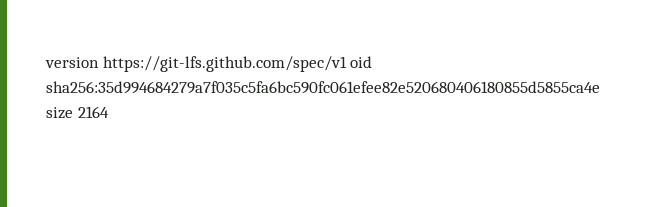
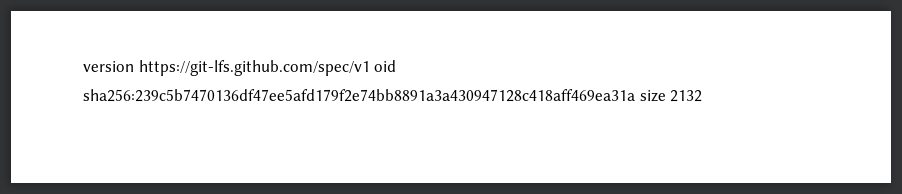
- version https://git-lfs.github.com/spec/v1 oid sha256:35d994684279a7f035c5fa6bc590fc061efee82e520680406180855d5855ca4e size 2164
+ version https://git-lfs.github.com/spec/v1 oid sha256:239c5b7470136df47ee5afd179f2e74bb8891a3a430947128c418aff469ea31a size 2132

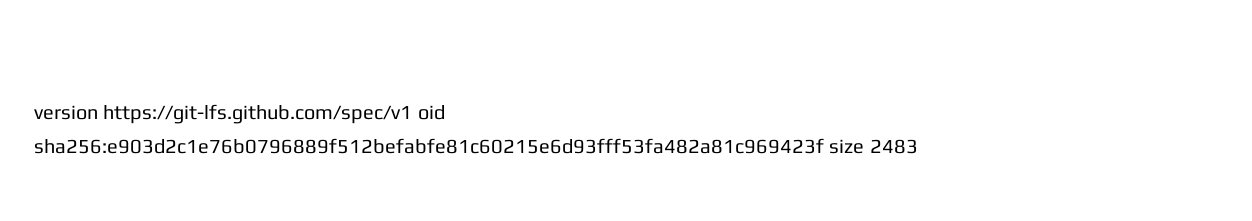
- version https://git-lfs.github.com/spec/v1 oid sha256:239c5b7470136df47ee5afd179f2e74bb8891a3a430947128c418aff469ea31a size 2132
+ version https://git-lfs.github.com/spec/v1 oid sha256:e903d2c1e76b0796889f512befabfe81c60215e6d93fff53fa482a81c969423f size 2483

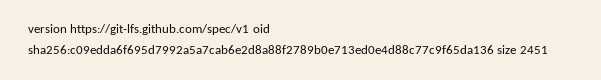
- version https://git-lfs.github.com/spec/v1 oid sha256:e903d2c1e76b0796889f512befabfe81c60215e6d93fff53fa482a81c969423f size 2483
+ version https://git-lfs.github.com/spec/v1 oid sha256:c09edda6f695d7992a5a7cab6e2d8a88f2789b0e713ed0e4d88c77c9f65da136 size 2451

